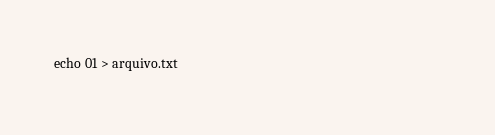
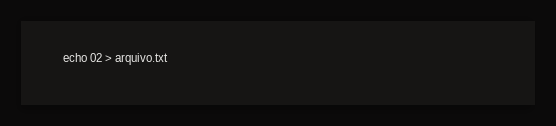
- echo 01 > arquivo.txt
+ echo 02 > arquivo.txt

